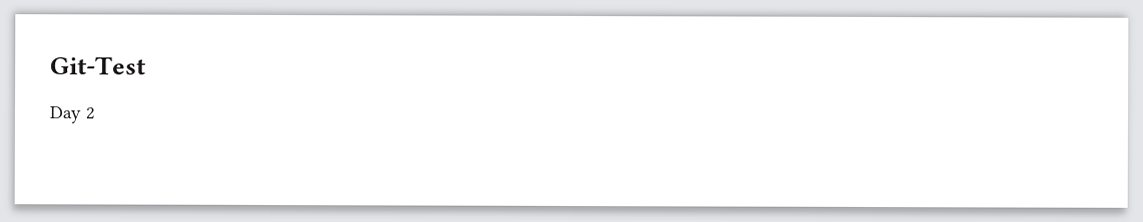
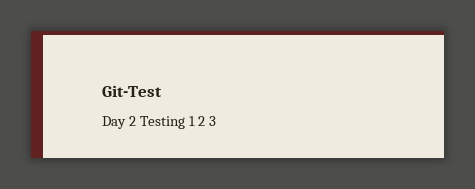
- Day 2
+ Day 2 Testing 1 2 3

